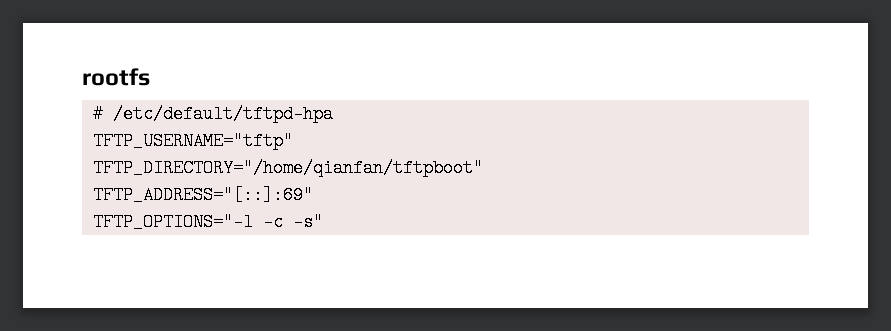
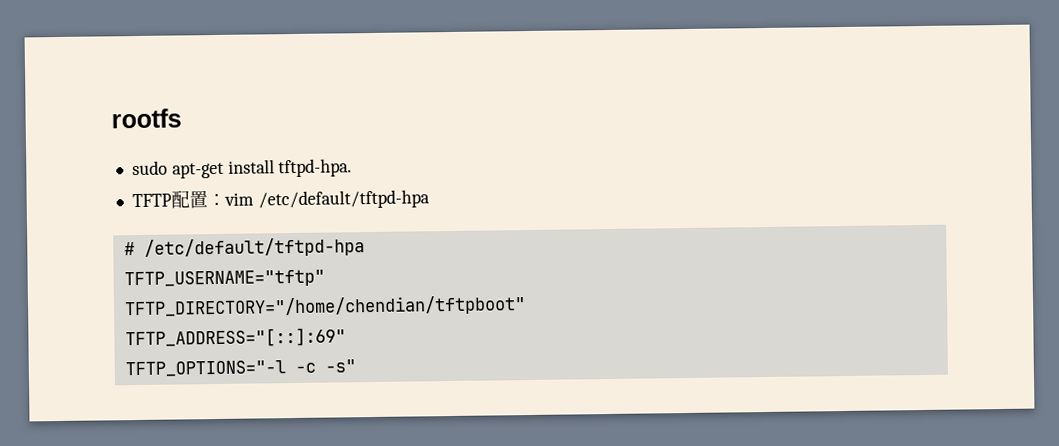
+ sudo apt-get install tftpd-hpa.
+ TFTP配置：vim /etc/default/tftpd-hpa
- TFTP_DIRECTORY="/home/qianfan/tftpboot"
+ TFTP_DIRECTORY="/home/chendian/tftpboot"

